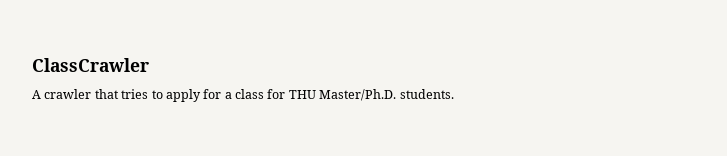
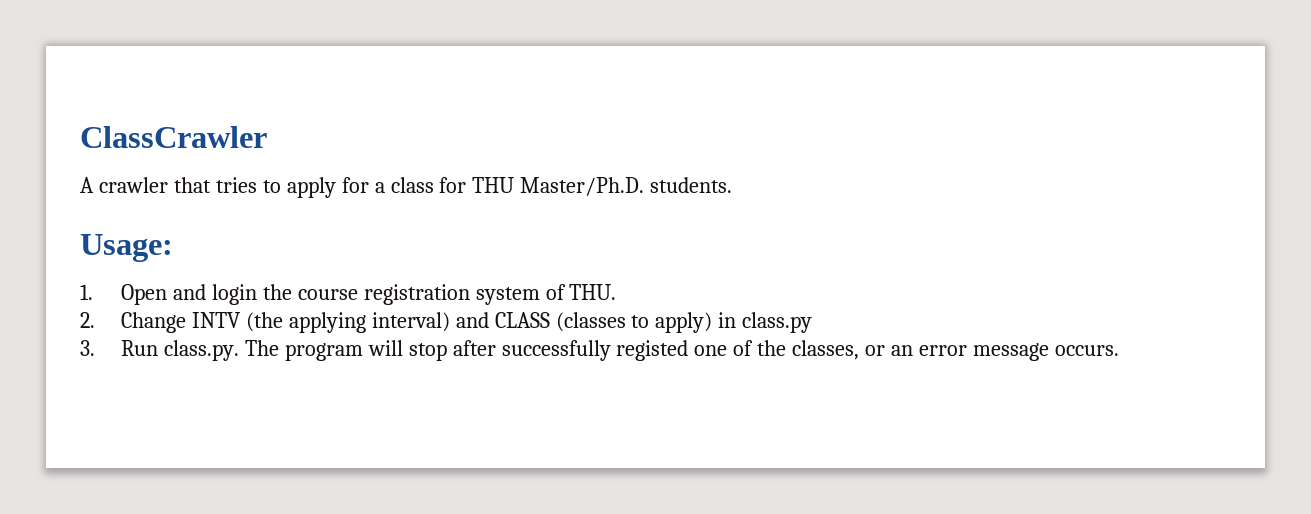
+ Usage:
+ 1. Open and login the course registration system of THU.
+ 2. Change INTV (the applying interval) and CLASS (classes to apply) in class.py
+ 3. Run class.py. The program will stop after successfully registed one of the classes, or an error message occurs.

